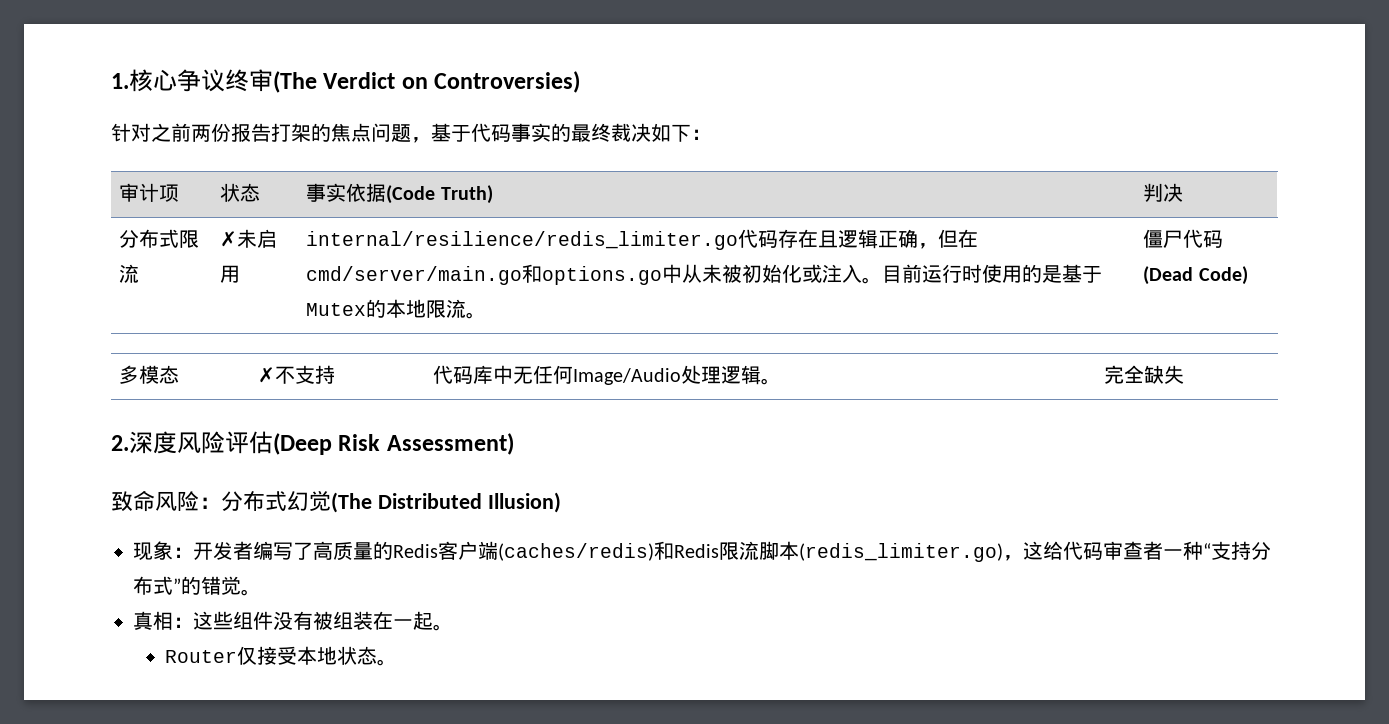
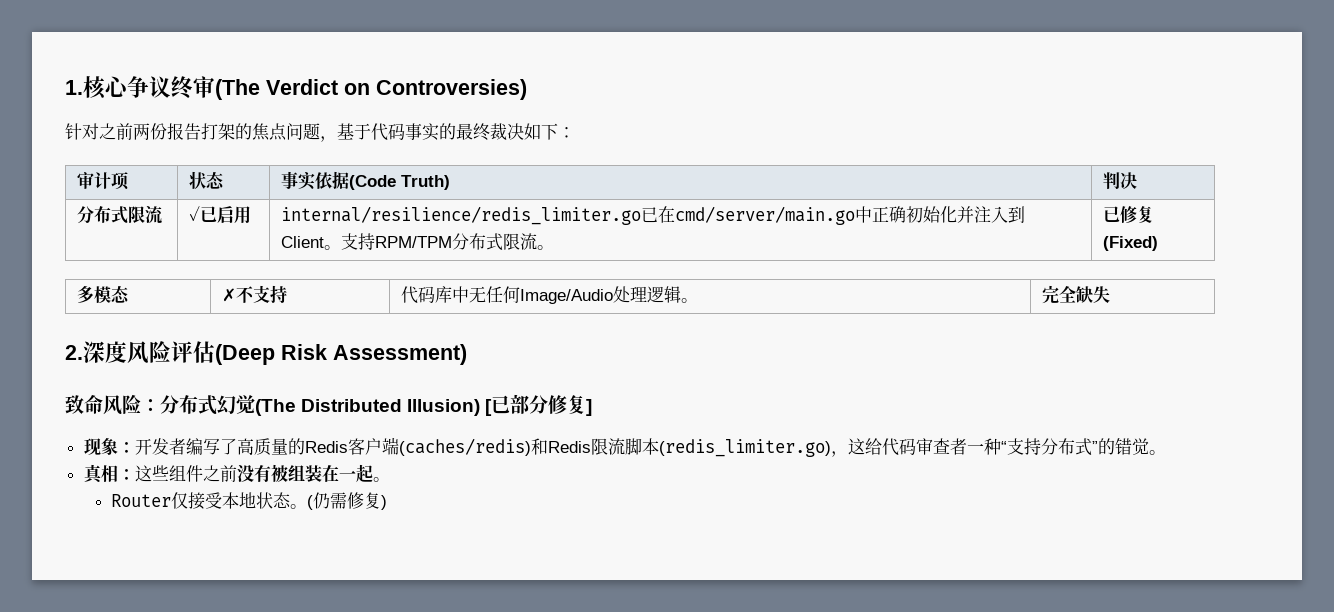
- 分布式限流 | ✗未启用 | internal/resilience/redis_limiter.go代码存在且逻辑正确，但在cmd/server/main.go和options.go中从未被初始化或注入。目前运行时使用的是基于Mutex的本地限流。 | 僵尸代码(Dead Code)
+ 分布式限流 | ✓已启用 | internal/resilience/redis_limiter.go已在cmd/server/main.go中正确初始化并注入到Client。支持RPM/TPM分布式限流。 | 已修复(Fixed)
- 致命风险：分布式幻觉(The Distributed Illusion)
+ 致命风险：分布式幻觉(The Distributed Illusion) [已部分修复]
- 真相：这些组件没有被组装在一起。
+ 真相：这些组件之前没有被组装在一起。
+ (仍需修复)

